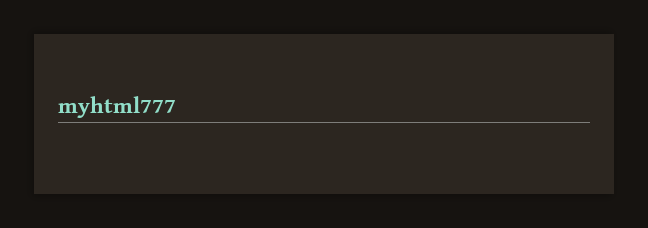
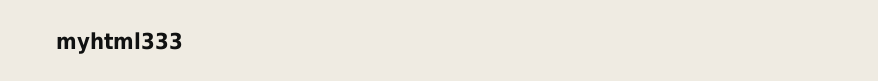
- myhtml777
+ myhtml333

